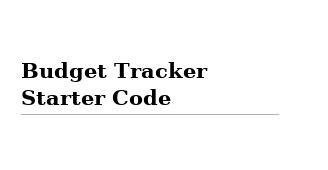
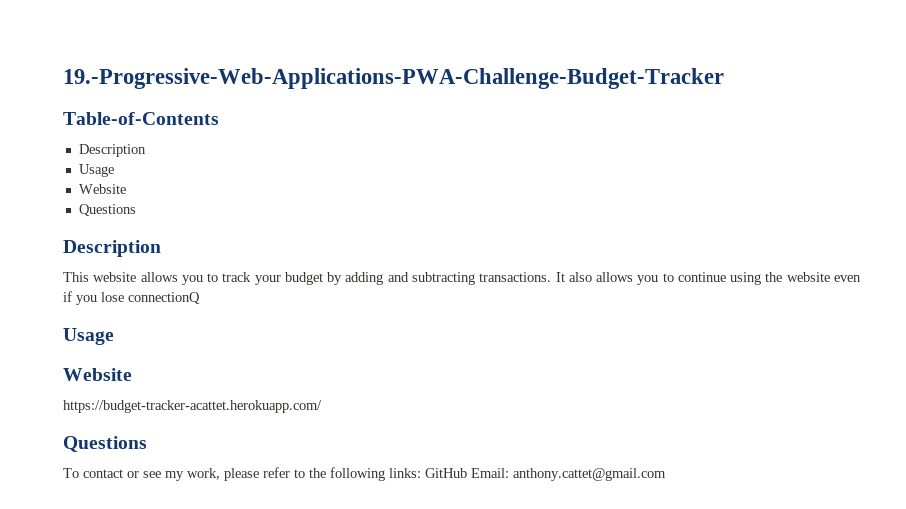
- Budget Tracker Starter Code
+ 19.-Progressive-Web-Applications-PWA-Challenge-Budget-Tracker
+ Table-of-Contents
+ Description
+ Usage
+ Website
+ Questions
+ Description
+ This website allows you to track your budget by adding and subtracting transactions. It also allows you to continue using the website even if you lose connectionQ
+ Usage
+ Website
+ https://budget-tracker-acattet.herokuapp.com/
+ Questions
+ To contact or see my work, please refer to the following links: GitHub Email: anthony.cattet@gmail.com

